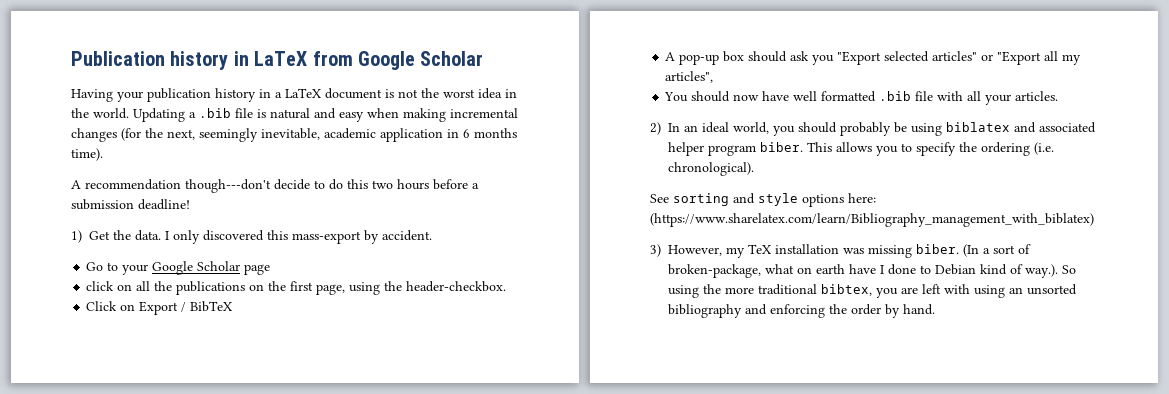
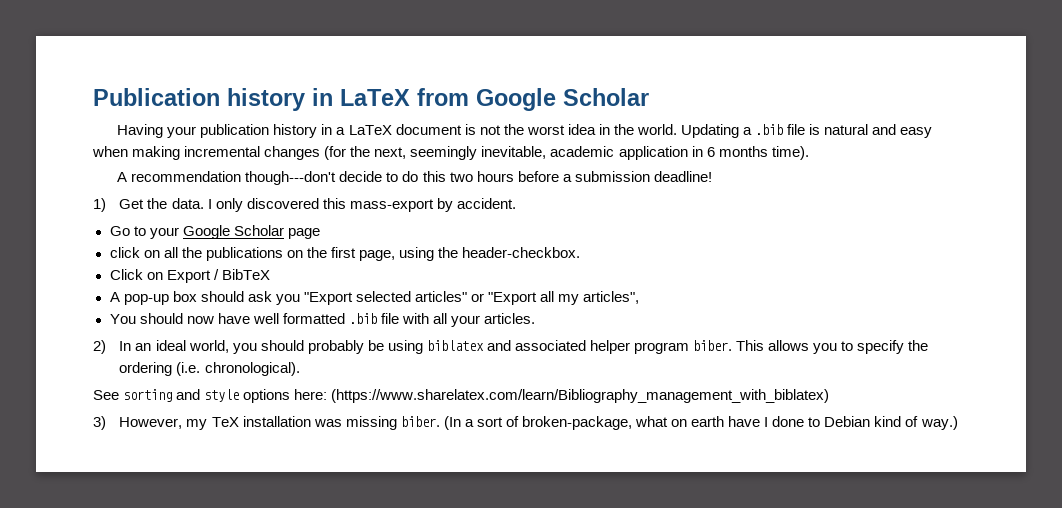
- (In a sort of broken-package, what on earth have I done to Debian kind of way.). So using the more traditional bibtex, you are left with using an unsorted bibliography and enforcing the order by hand.
+ (In a sort of broken-package, what on earth have I done to Debian kind of way.)

